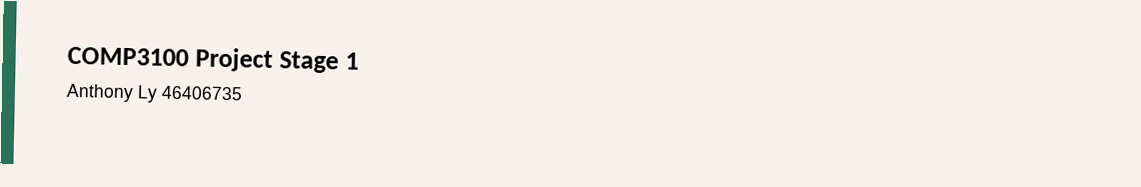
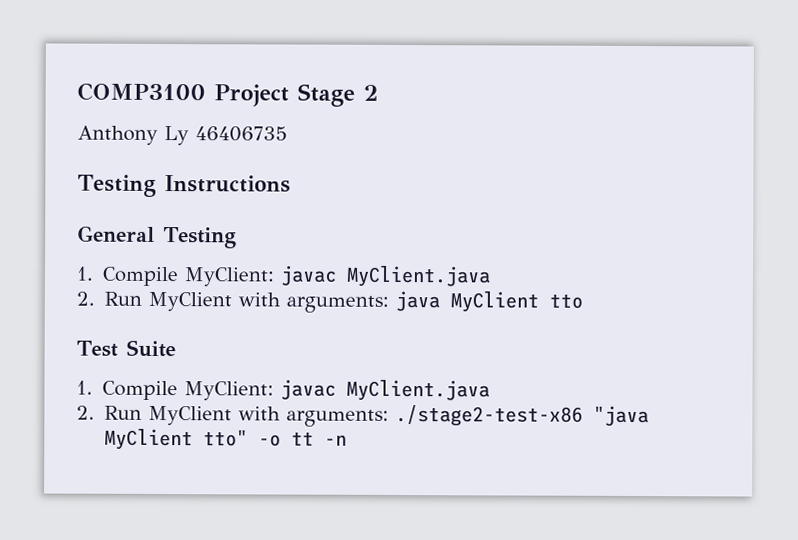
- COMP3100 Project Stage 1
+ COMP3100 Project Stage 2
+ Testing Instructions
+ General Testing
+ 1. Compile MyClient: javac MyClient.java
+ 2. Run MyClient with arguments: java MyClient tto
+ Test Suite
+ 1. Compile MyClient: javac MyClient.java
+ 2. Run MyClient with arguments: ./stage2-test-x86 "java MyClient tto" -o tt -n

